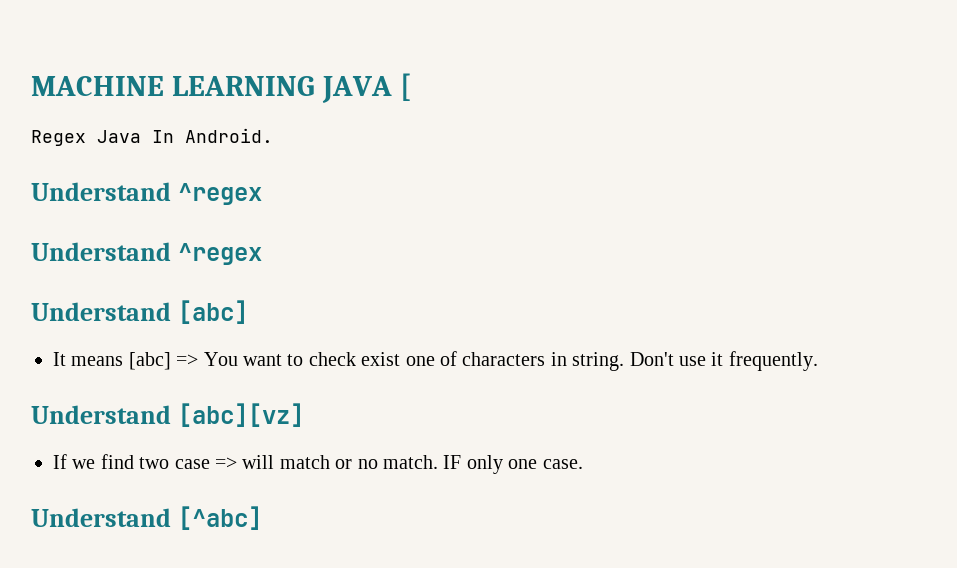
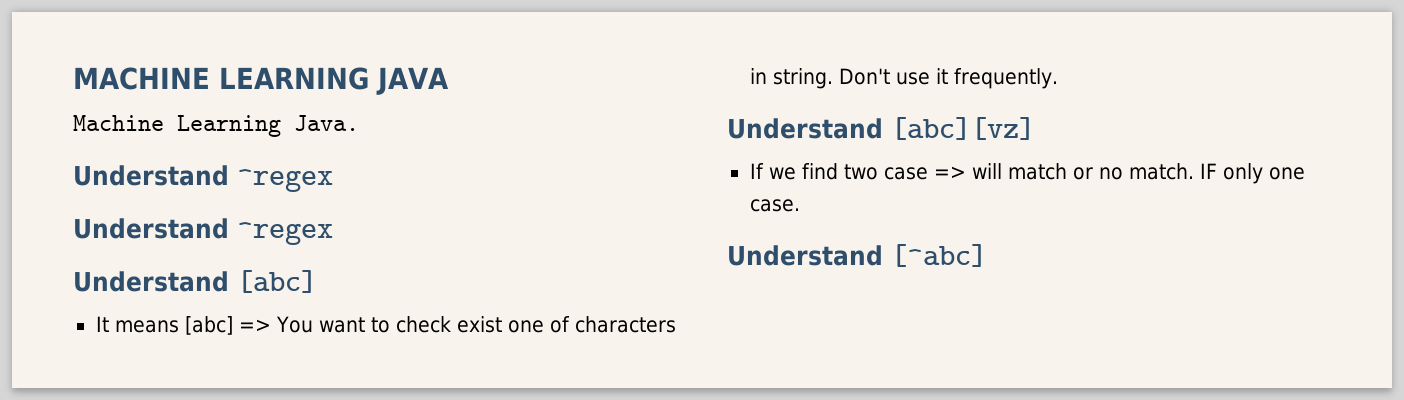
- MACHINE LEARNING JAVA [
- Regex Java In Android.
+ MACHINE LEARNING JAVA
+ Machine Learning Java.

